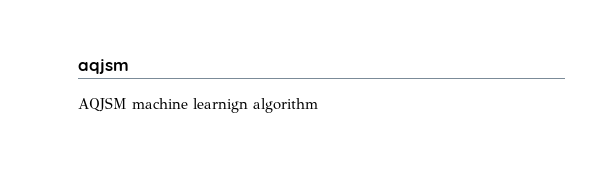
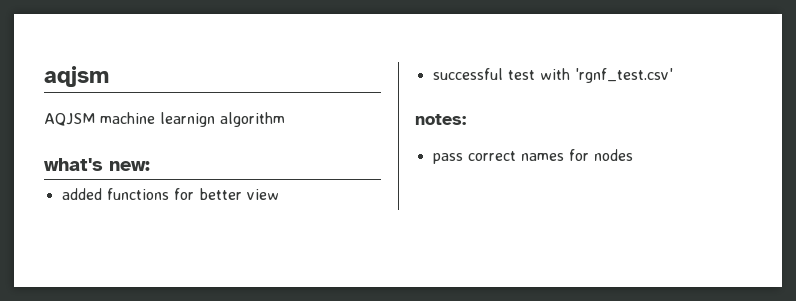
+ what's new:
+ added functions for better view
+ successful test with 'rgnf_test.csv'
+ notes:
+ pass correct names for nodes

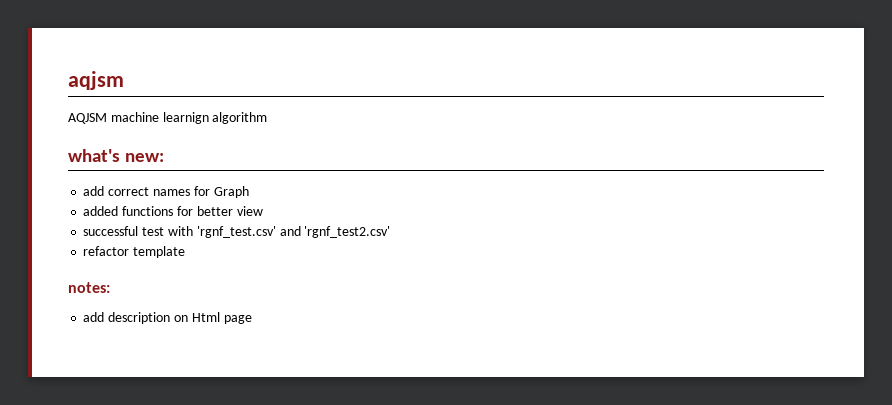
+ add correct names for Graph
- successful test with 'rgnf_test.csv'
+ successful test with 'rgnf_test.csv' and 'rgnf_test2.csv'
+ refactor template
  notes:
- pass correct names for nodes
+ add description on Html page

